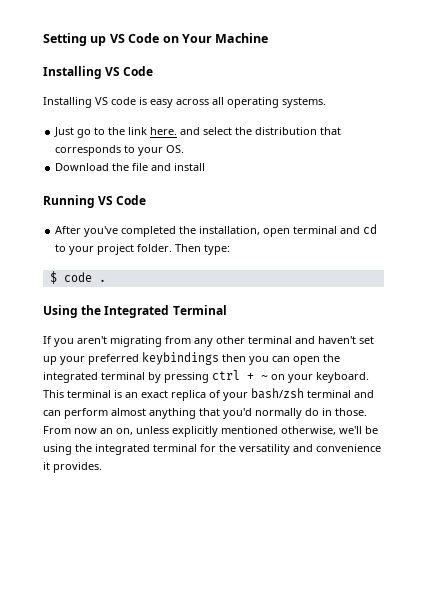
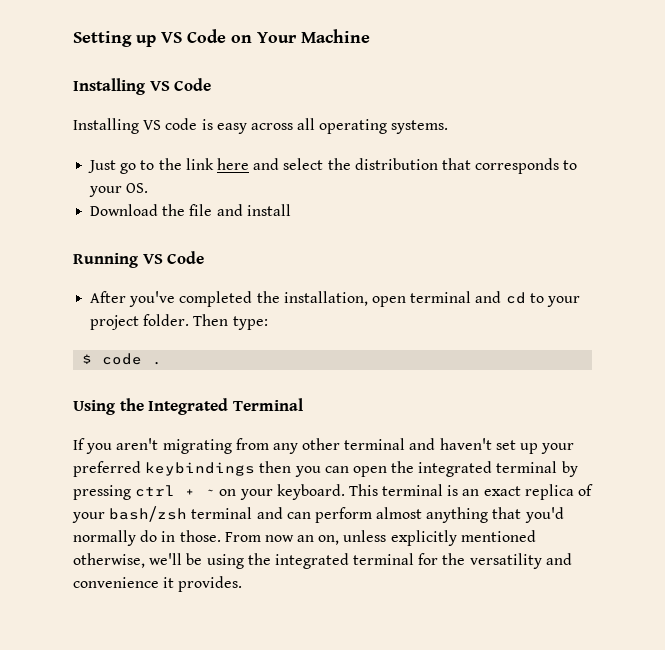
- Just go to the link here. and select the distribution that corresponds to your OS.
+ Just go to the link here and select the distribution that corresponds to your OS.

